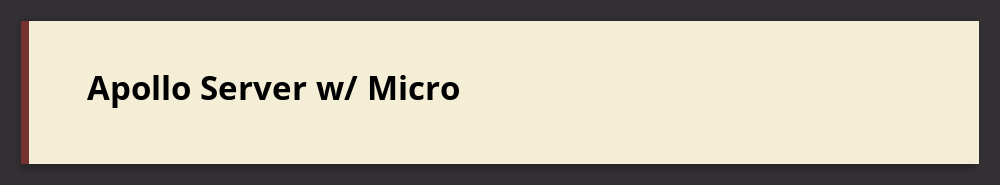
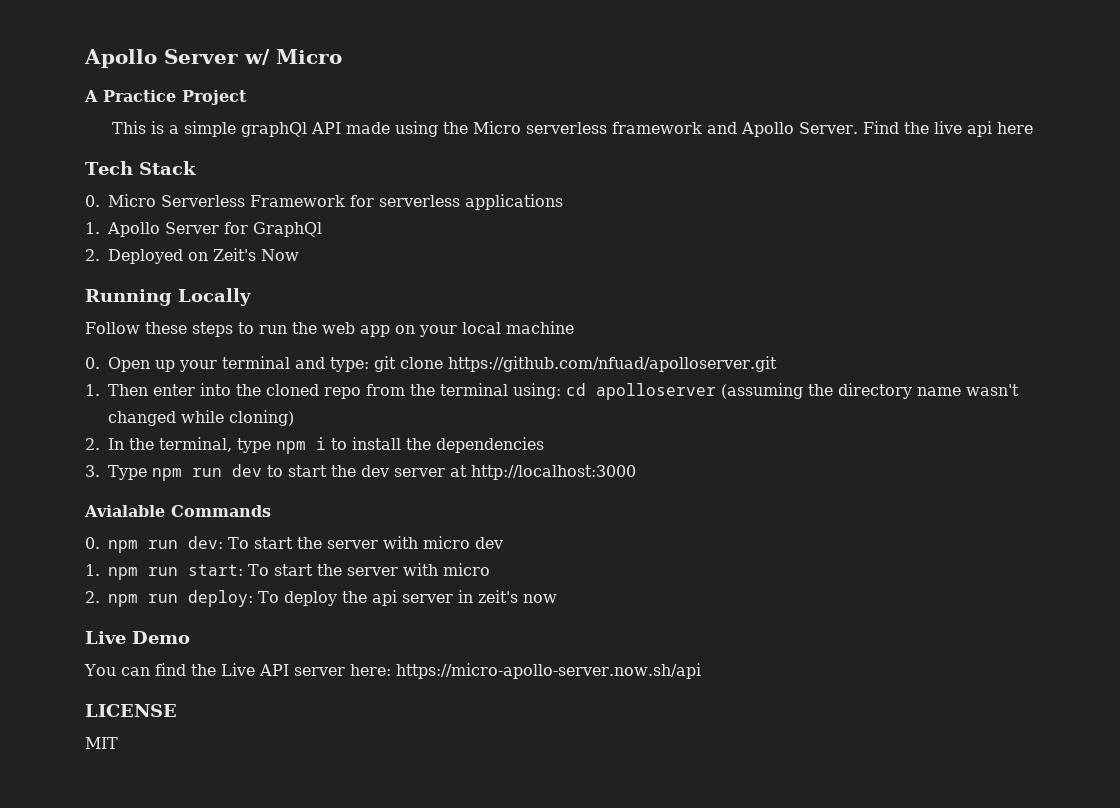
+ A Practice Project
+ This is a simple graphQl API made using the Micro serverless framework and Apollo Server. Find the live api here
+ Tech Stack
+ 0. Micro Serverless Framework for serverless applications
+ 1. Apollo Server for GraphQl
+ 2. Deployed on Zeit's Now
+ Running Locally
+ Follow these steps to run the web app on your local machine
+ 0. Open up your terminal and type: git clone https://github.com/nfuad/apolloserver.git
+ 1. Then enter into the cloned repo from the terminal using: cd apolloserver (assuming the directory name wasn't changed while cloning)
+ 2. In the terminal, type npm i to install the dependencies
+ 3. Type npm run dev to start the dev server at http://localhost:3000
+ Avialable Commands
+ 0. npm run dev: To start the server with micro dev
+ 1. npm run start: To start the server with micro
+ 2. npm run deploy: To deploy the api server in zeit's now
+ Live Demo
+ You can find the Live API server here: https://micro-apollo-server.now.sh/api
+ LICENSE
+ MIT

